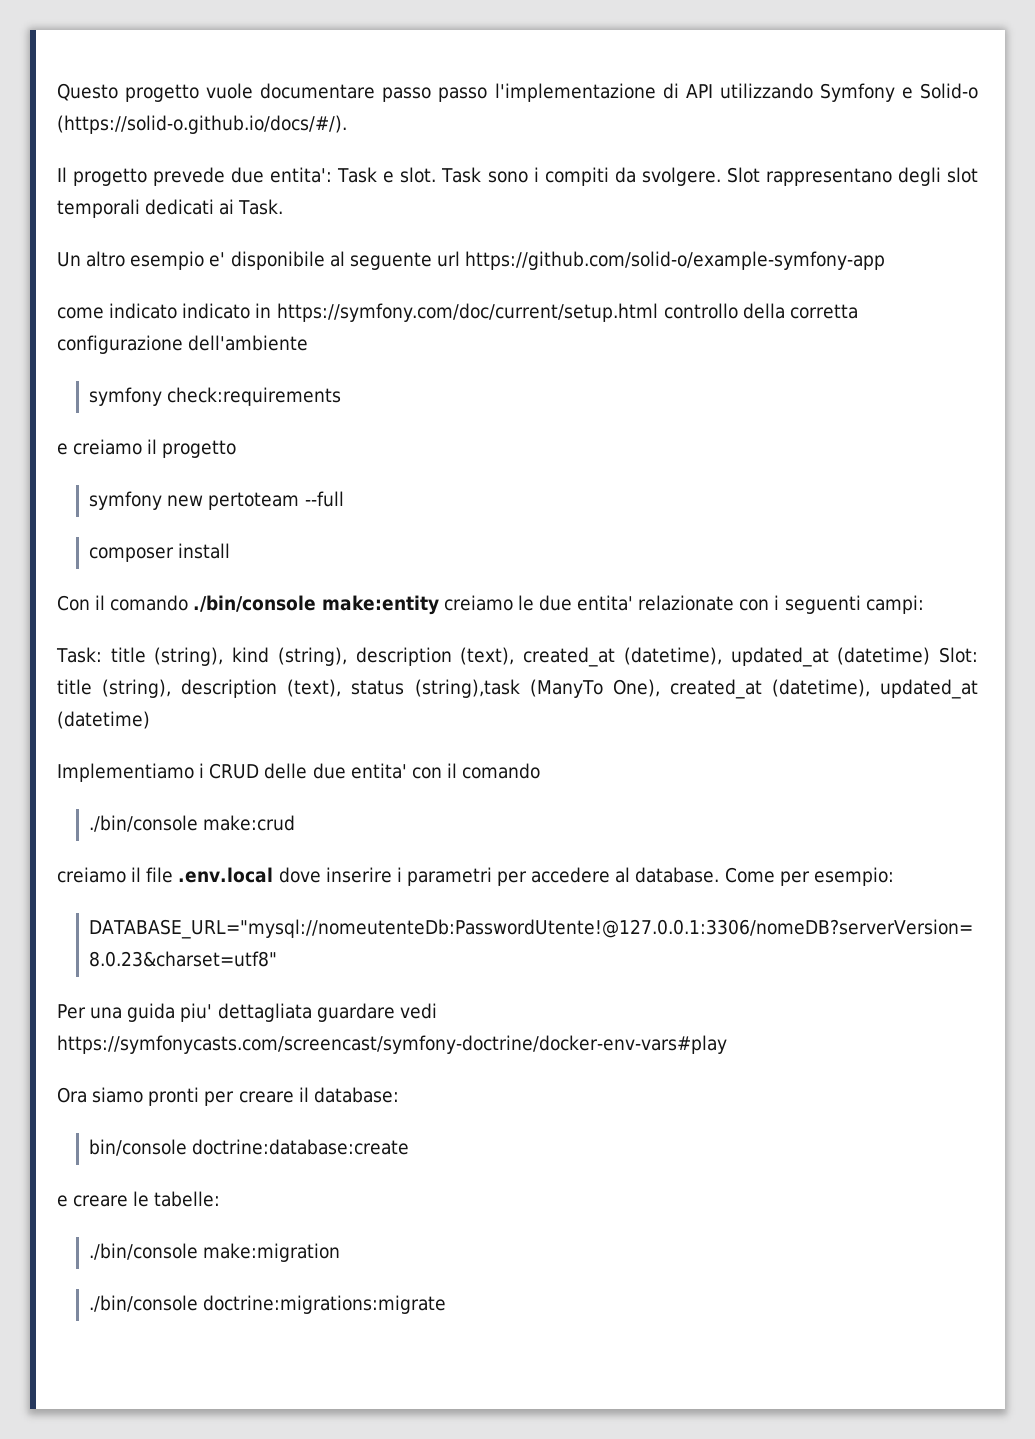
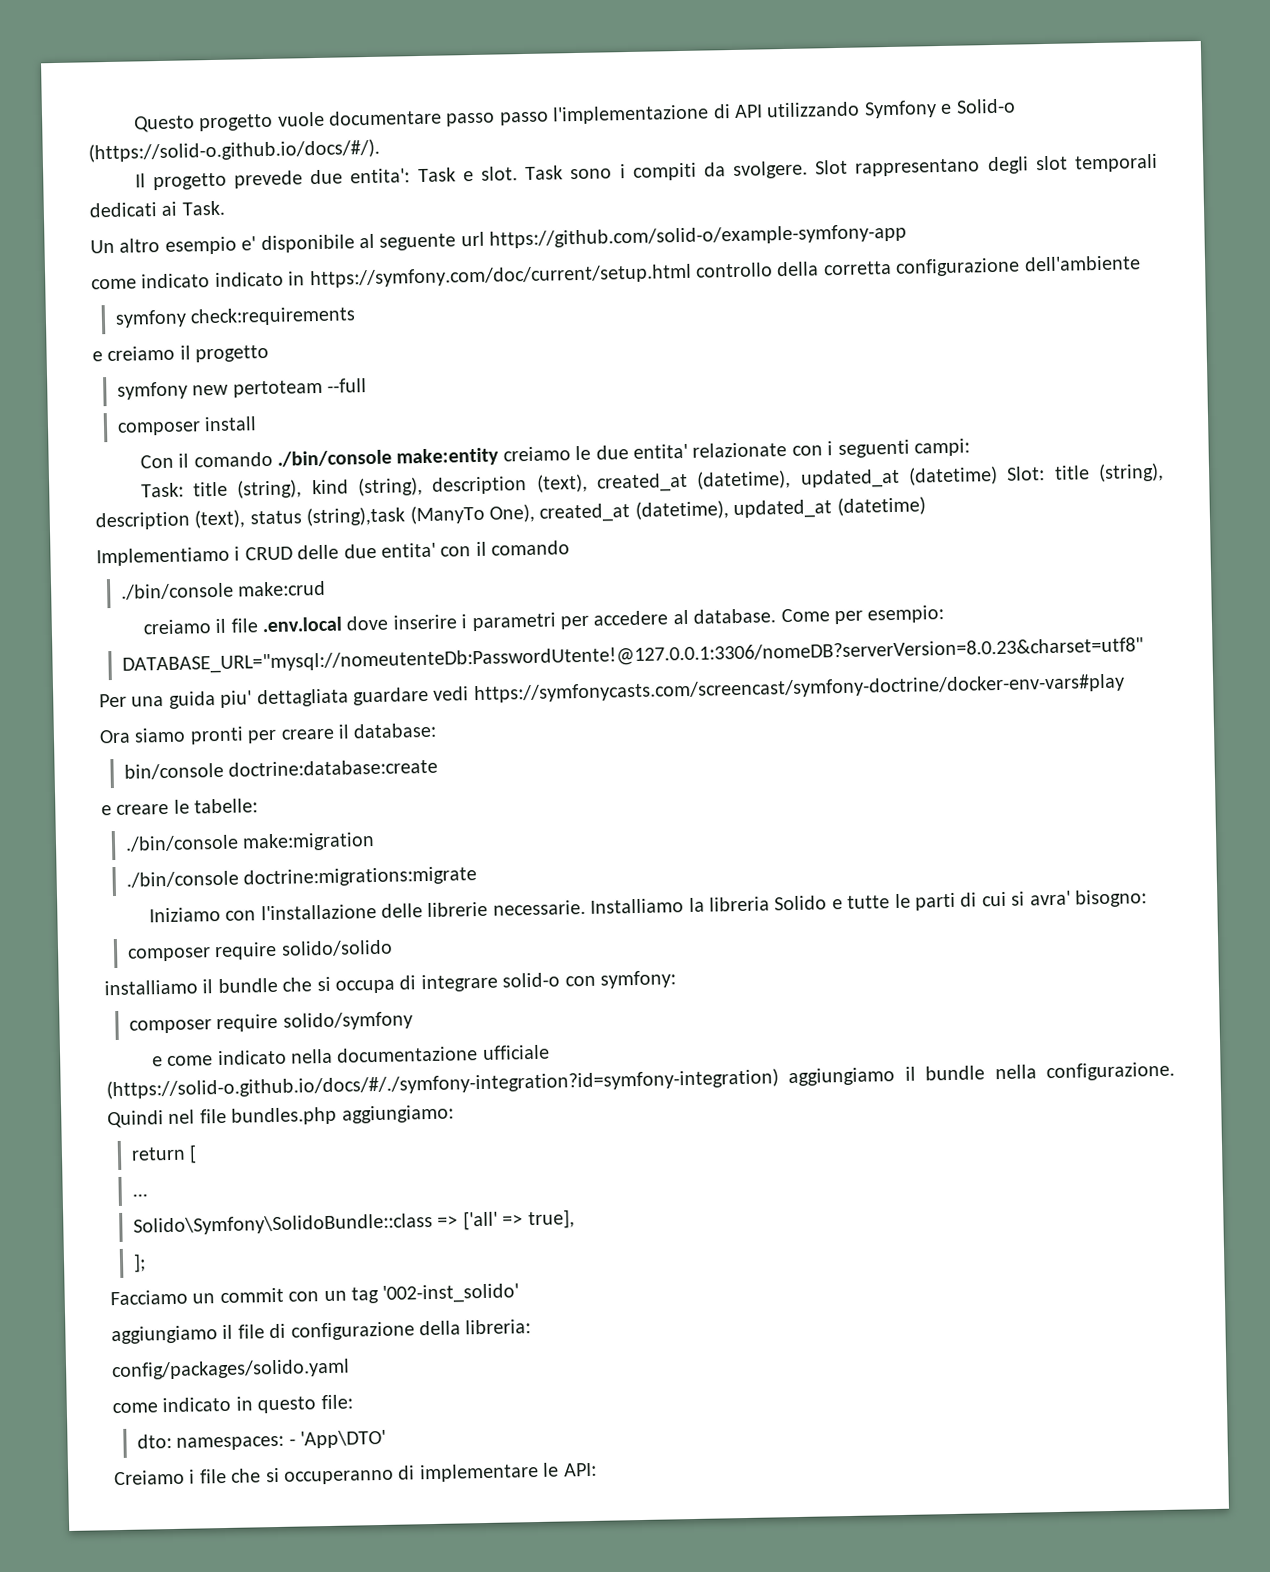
+ Iniziamo con l'installazione delle librerie necessarie. Installiamo la libreria Solido e tutte le parti di cui si avra' bisogno:
+ composer require solido/solido
+ installiamo il bundle che si occupa di integrare solid-o con symfony:
+ composer require solido/symfony
+ e come indicato nella documentazione ufficiale (https://solid-o.github.io/docs/#/./symfony-integration?id=symfony-integration) aggiungiamo il bundle nella configurazione. Quindi nel file bundles.php aggiungiamo:
+ return [
+ ...
+ Solido\Symfony\SolidoBundle::class => ['all' => true],
+ ];
+ Facciamo un commit con un tag '002-inst_solido'
+ aggiungiamo il file di configurazione della libreria:
+ config/packages/solido.yaml
+ come indicato in questo file:
+ dto: namespaces: - 'App\DTO'
+ Creiamo i file che si occuperanno di implementare le API:

